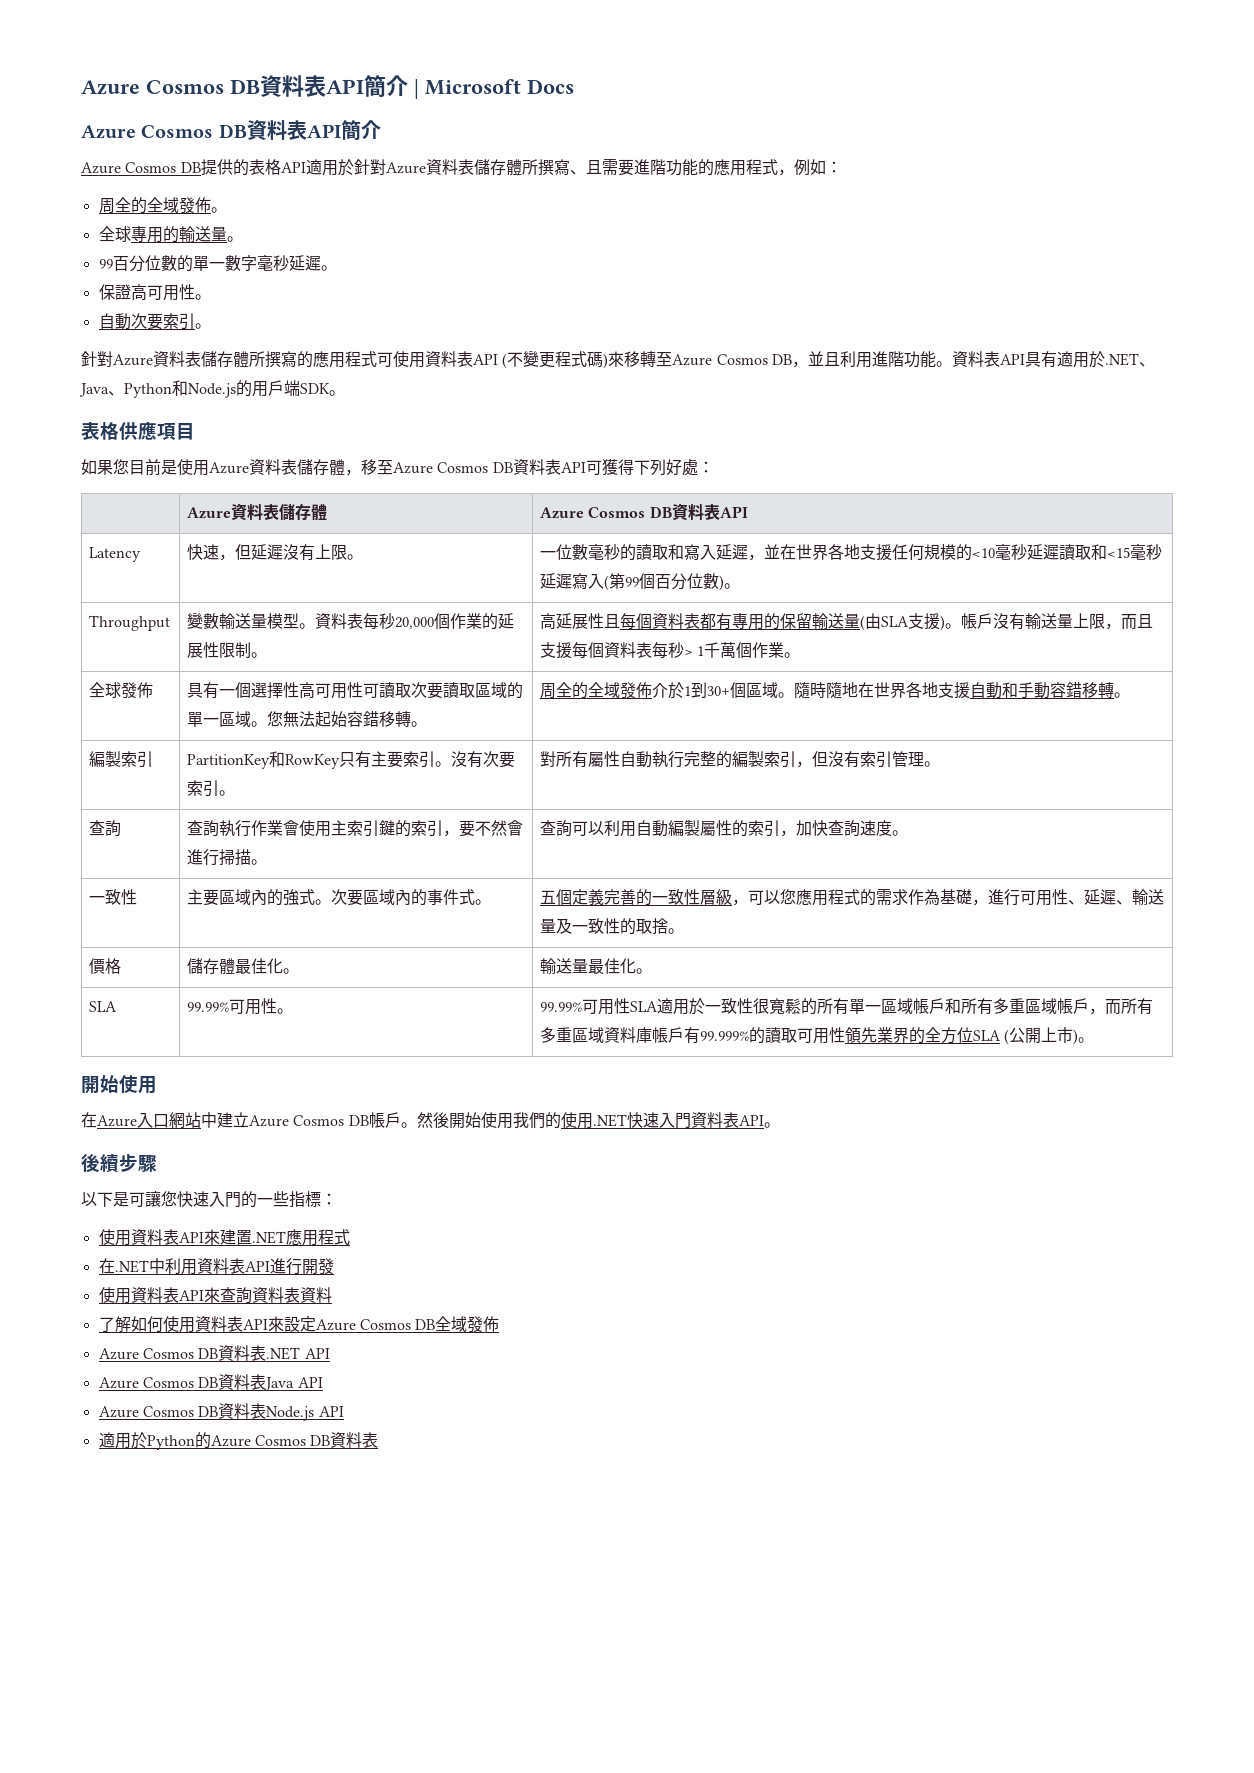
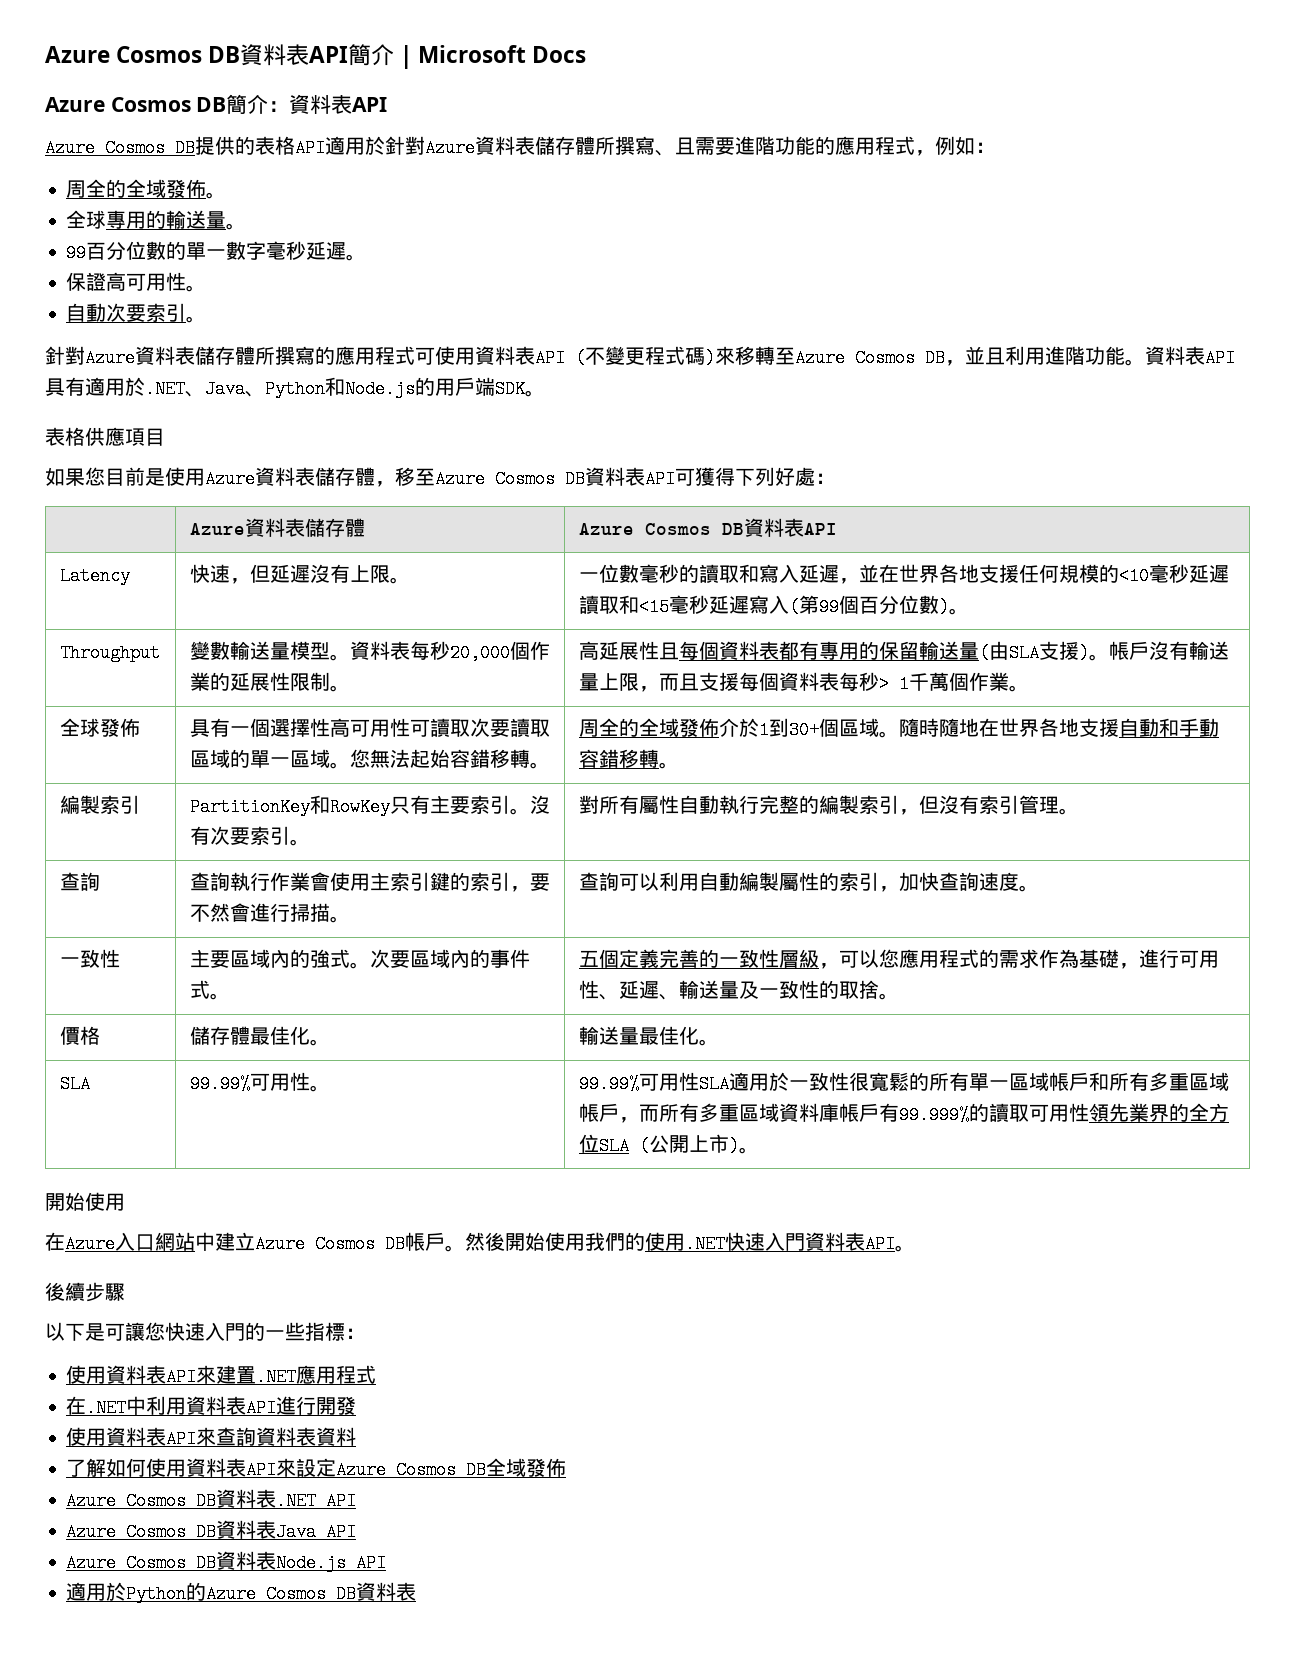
  Azure Cosmos DB資料表API簡介 | Microsoft Docs
- Azure Cosmos DB資料表API簡介
+ Azure Cosmos DB簡介：資料表API

